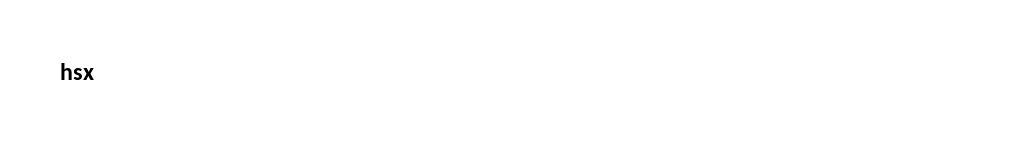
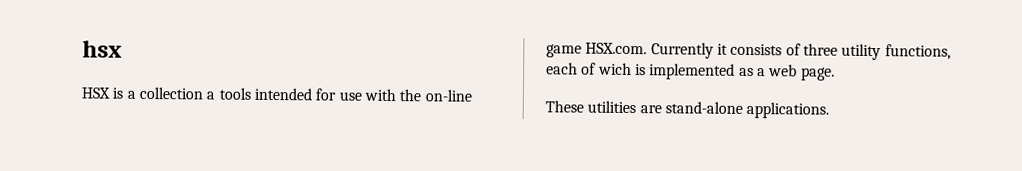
+ HSX is a collection a tools intended for use with the on-line game HSX.com. Currently it consists of three utility functions, each of wich is implemented as a web page.
+ These utilities are stand-alone applications.

